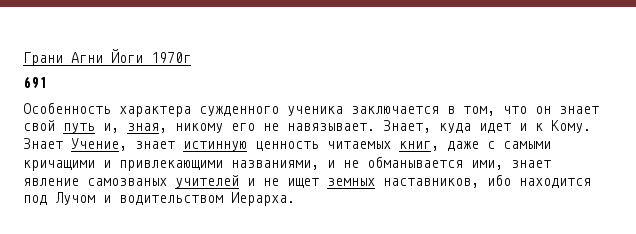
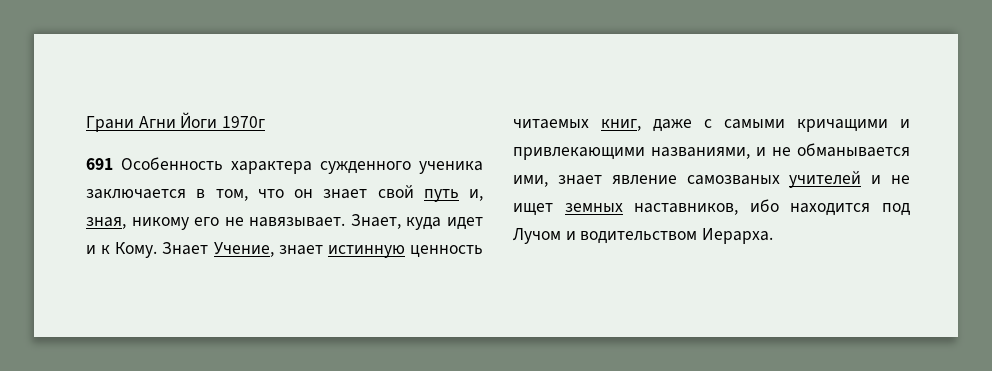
- 691
- Особенность характера сужденного ученика заключается в том, что он знает свой путь и, зная, никому его не навязывает.
+ 691 Особенность характера сужденного ученика заключается в том, что он знает свой путь и, зная, никому его не навязывает.

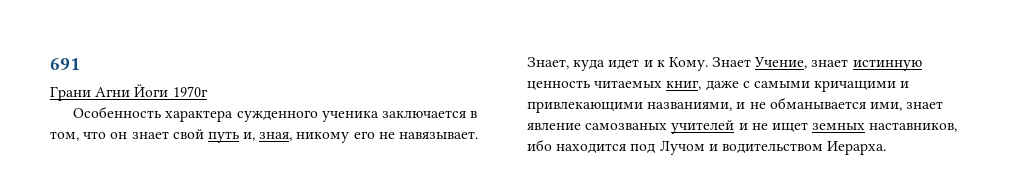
+ 691
- 691 Особенность характера сужденного ученика заключается в том, что он знает свой путь и, зная, никому его не навязывает.
+ Особенность характера сужденного ученика заключается в том, что он знает свой путь и, зная, никому его не навязывает.

